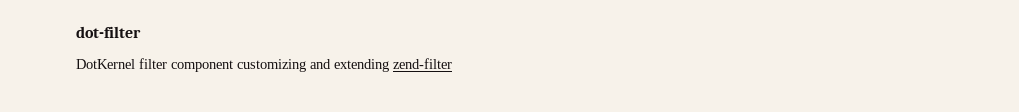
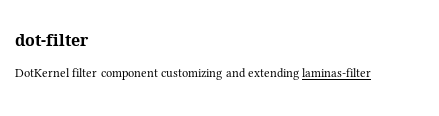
- DotKernel filter component customizing and extending zend-filter
+ DotKernel filter component customizing and extending laminas-filter

